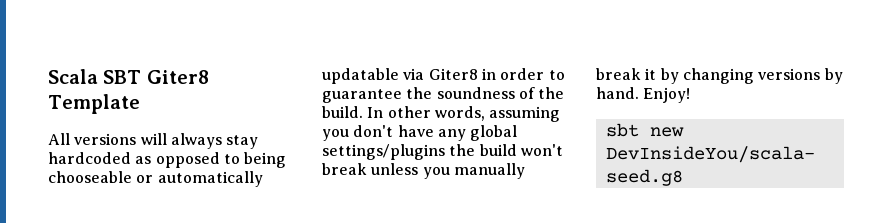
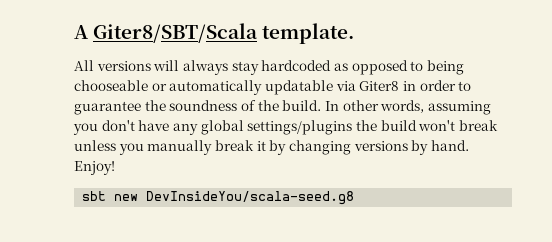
- Scala SBT Giter8 Template
+ A Giter8/SBT/Scala template.

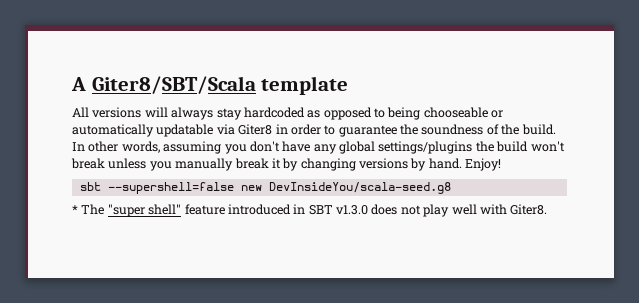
- A Giter8/SBT/Scala template.
+ A Giter8/SBT/Scala template
- sbt new DevInsideYou/scala-seed.g8
+ sbt --supershell=false new DevInsideYou/scala-seed.g8
+ * The "super shell" feature introduced in SBT v1.3.0 does not play well with Giter8.

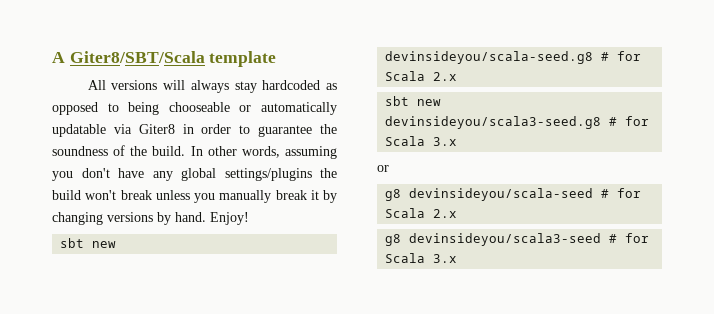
- sbt --supershell=false new DevInsideYou/scala-seed.g8
- * The "super shell" feature introduced in SBT v1.3.0 does not play well with Giter8.
+ sbt new devinsideyou/scala-seed.g8 # for Scala 2.x
+ sbt new devinsideyou/scala3-seed.g8 # for Scala 3.x
+ or
+ g8 devinsideyou/scala-seed # for Scala 2.x
+ g8 devinsideyou/scala3-seed # for Scala 3.x

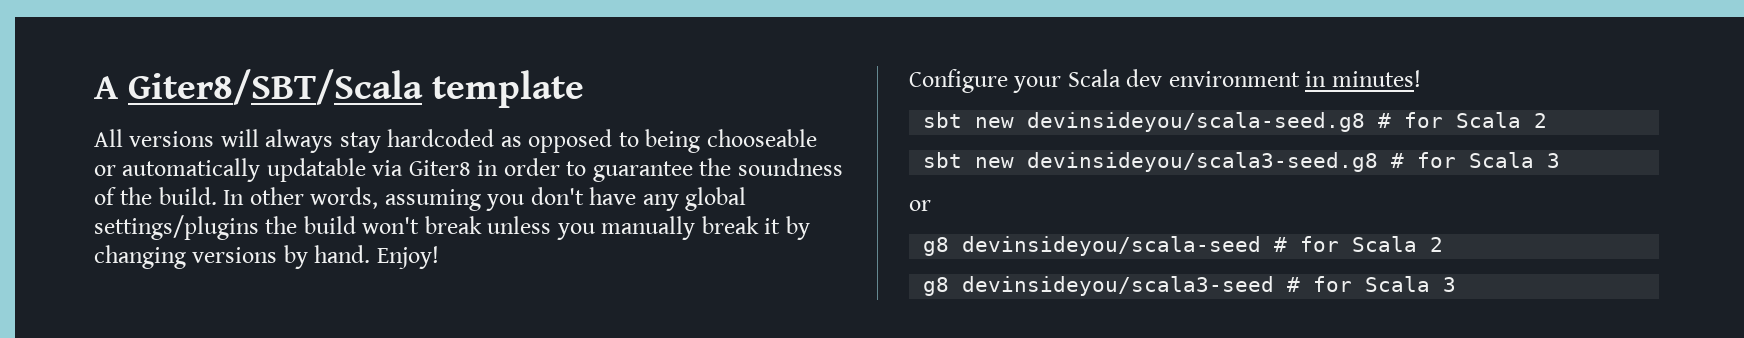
+ Configure your Scala dev environment in minutes!
- sbt new devinsideyou/scala-seed.g8 # for Scala 2.x
+ sbt new devinsideyou/scala-seed.g8 # for Scala 2
- sbt new devinsideyou/scala3-seed.g8 # for Scala 3.x
+ sbt new devinsideyou/scala3-seed.g8 # for Scala 3
- g8 devinsideyou/scala-seed # for Scala 2.x
+ g8 devinsideyou/scala-seed # for Scala 2
- g8 devinsideyou/scala3-seed # for Scala 3.x
+ g8 devinsideyou/scala3-seed # for Scala 3

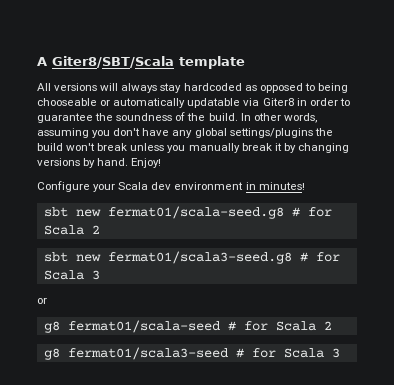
- sbt new devinsideyou/scala-seed.g8 # for Scala 2
+ sbt new fermat01/scala-seed.g8 # for Scala 2
- sbt new devinsideyou/scala3-seed.g8 # for Scala 3
+ sbt new fermat01/scala3-seed.g8 # for Scala 3
- g8 devinsideyou/scala-seed # for Scala 2
+ g8 fermat01/scala-seed # for Scala 2
- g8 devinsideyou/scala3-seed # for Scala 3
+ g8 fermat01/scala3-seed # for Scala 3

